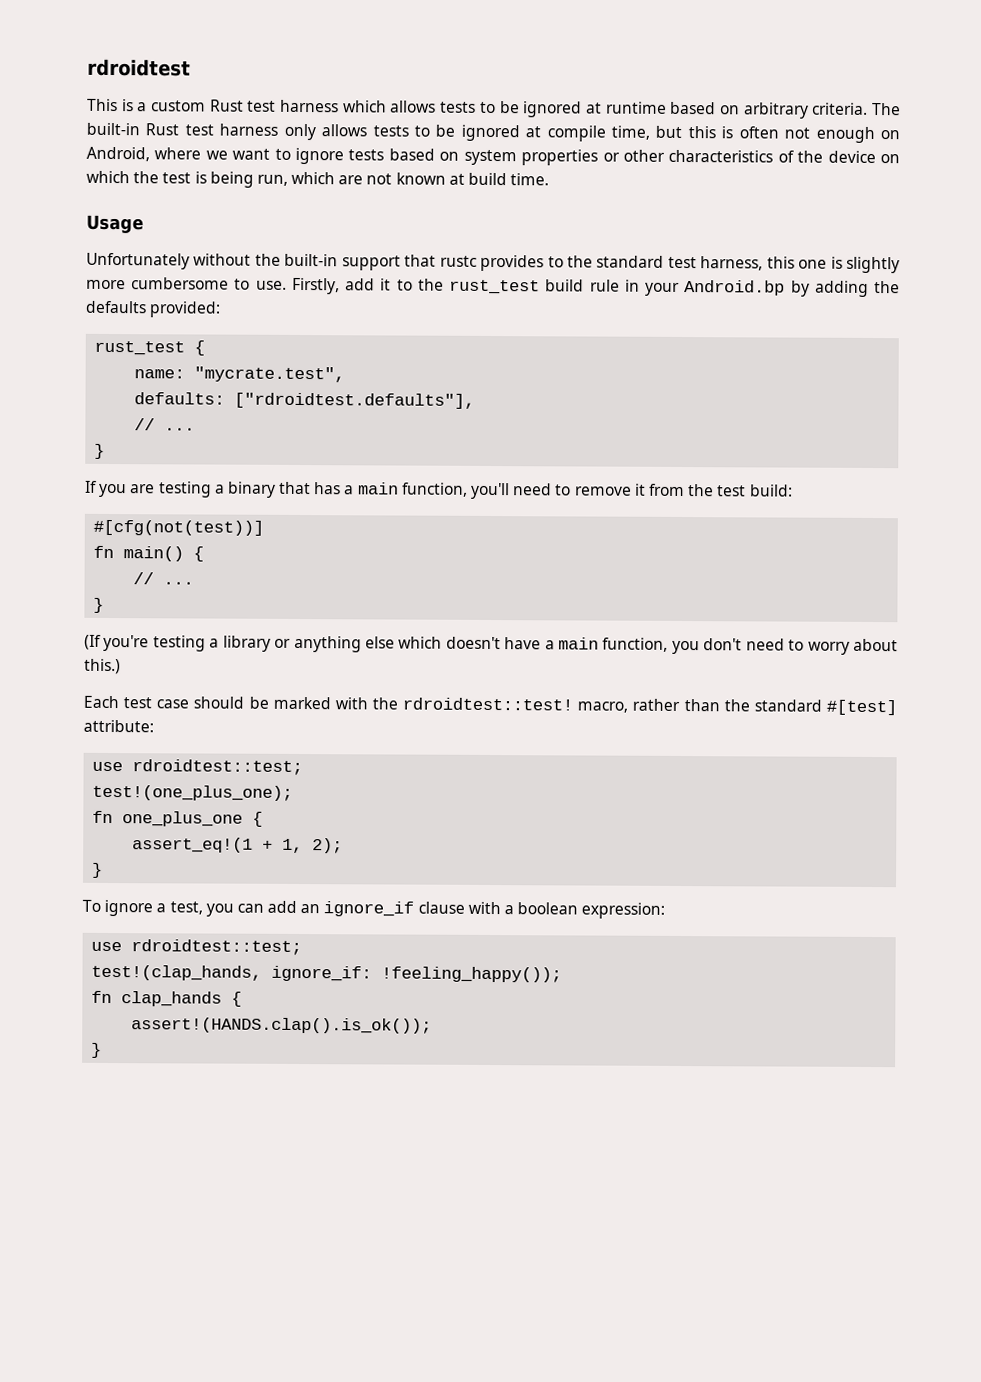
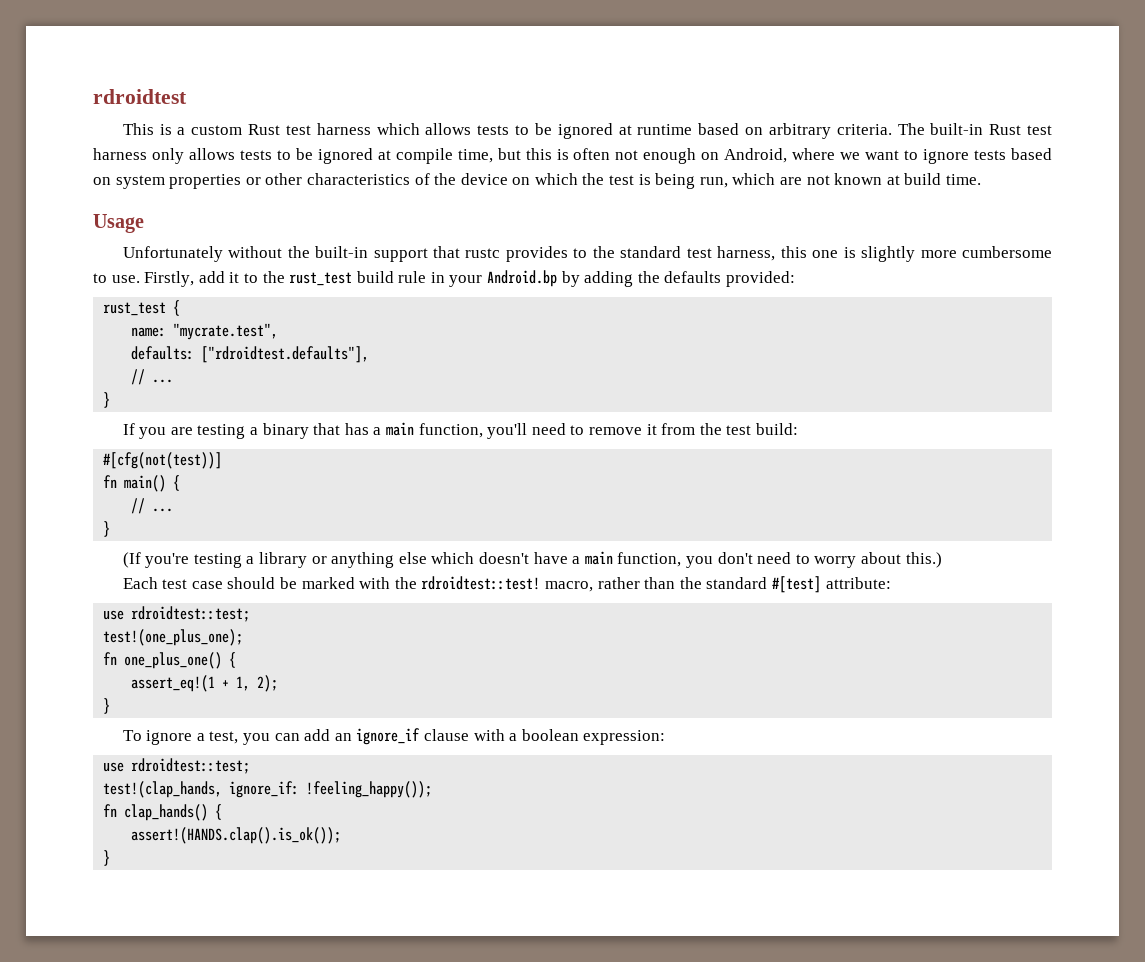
- fn one_plus_one {
+ fn one_plus_one() {
- fn clap_hands {
+ fn clap_hands() {

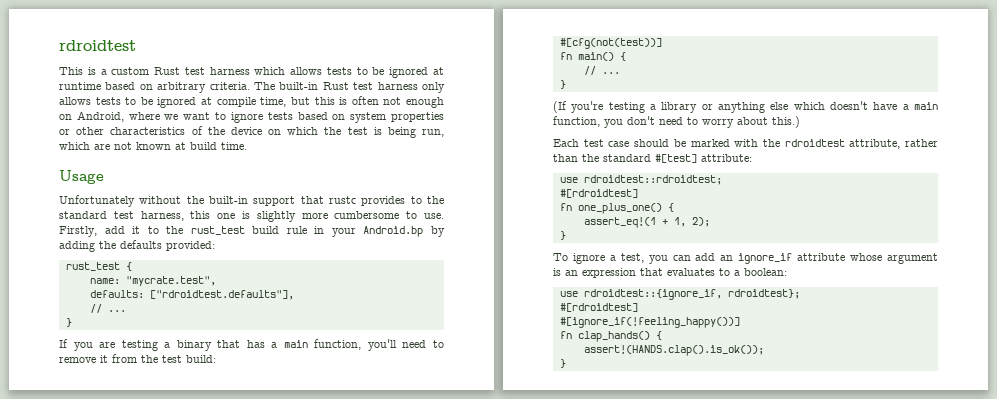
- Each test case should be marked with the rdroidtest::test! macro, rather than the standard #[test] attribute:
- use rdroidtest::test;
- test!(one_plus_one);
+ Each test case should be marked with the rdroidtest attribute, rather than the standard #[test] attribute:
+ use rdroidtest::rdroidtest;
+ #[rdroidtest]
- To ignore a test, you can add an ignore_if clause with a boolean expression:
- use rdroidtest::test;
- test!(clap_hands, ignore_if: !feeling_happy());
+ To ignore a test, you can add an ignore_if attribute whose argument is an expression that evaluates to a boolean:
+ use rdroidtest::{ignore_if, rdroidtest};
+ #[rdroidtest]
+ #[ignore_if(!feeling_happy())]

